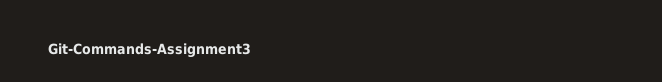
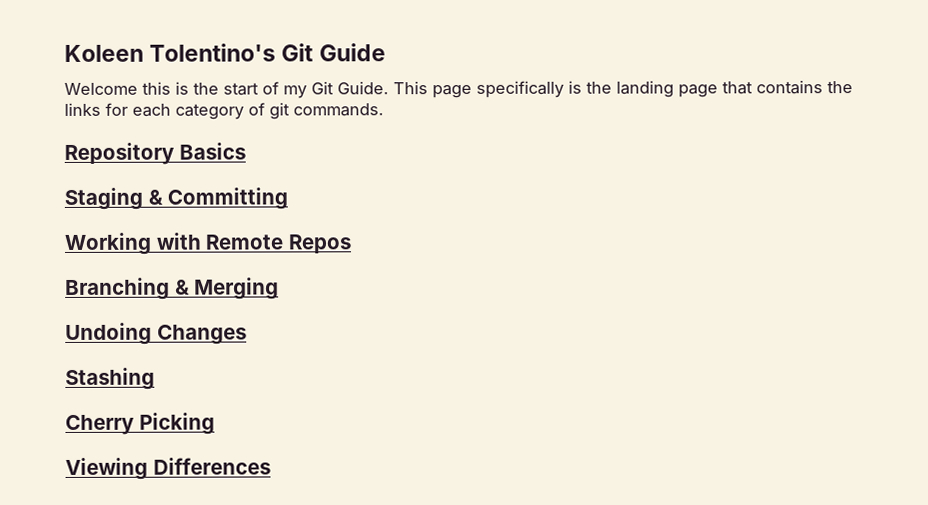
- Git-Commands-Assignment3
+ Koleen Tolentino's Git Guide
+ Welcome this is the start of my Git Guide. This page specifically is the landing page that contains the links for each category of git commands.
+ Repository Basics
+ Staging & Committing
+ Working with Remote Repos
+ Branching & Merging
+ Undoing Changes
+ Stashing
+ Cherry Picking
+ Viewing Differences

